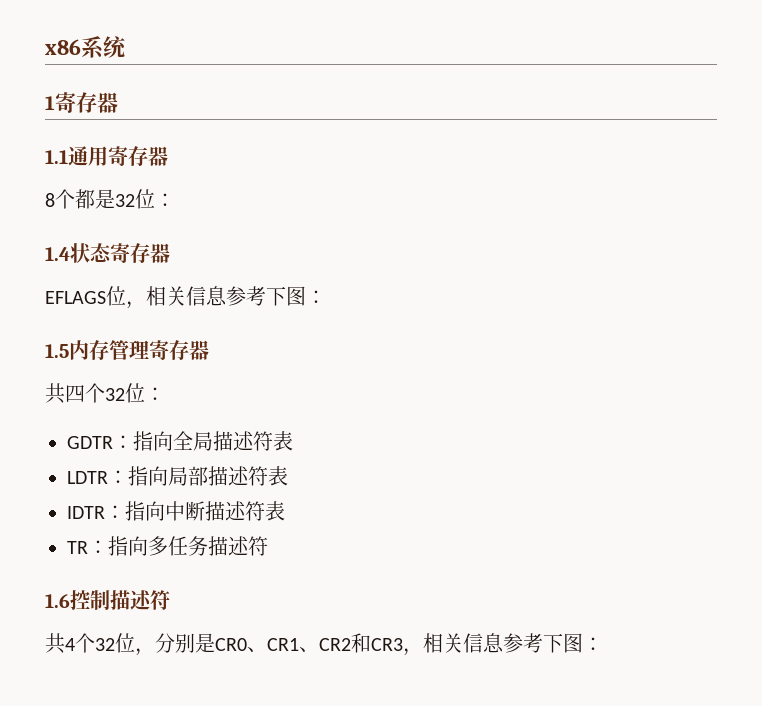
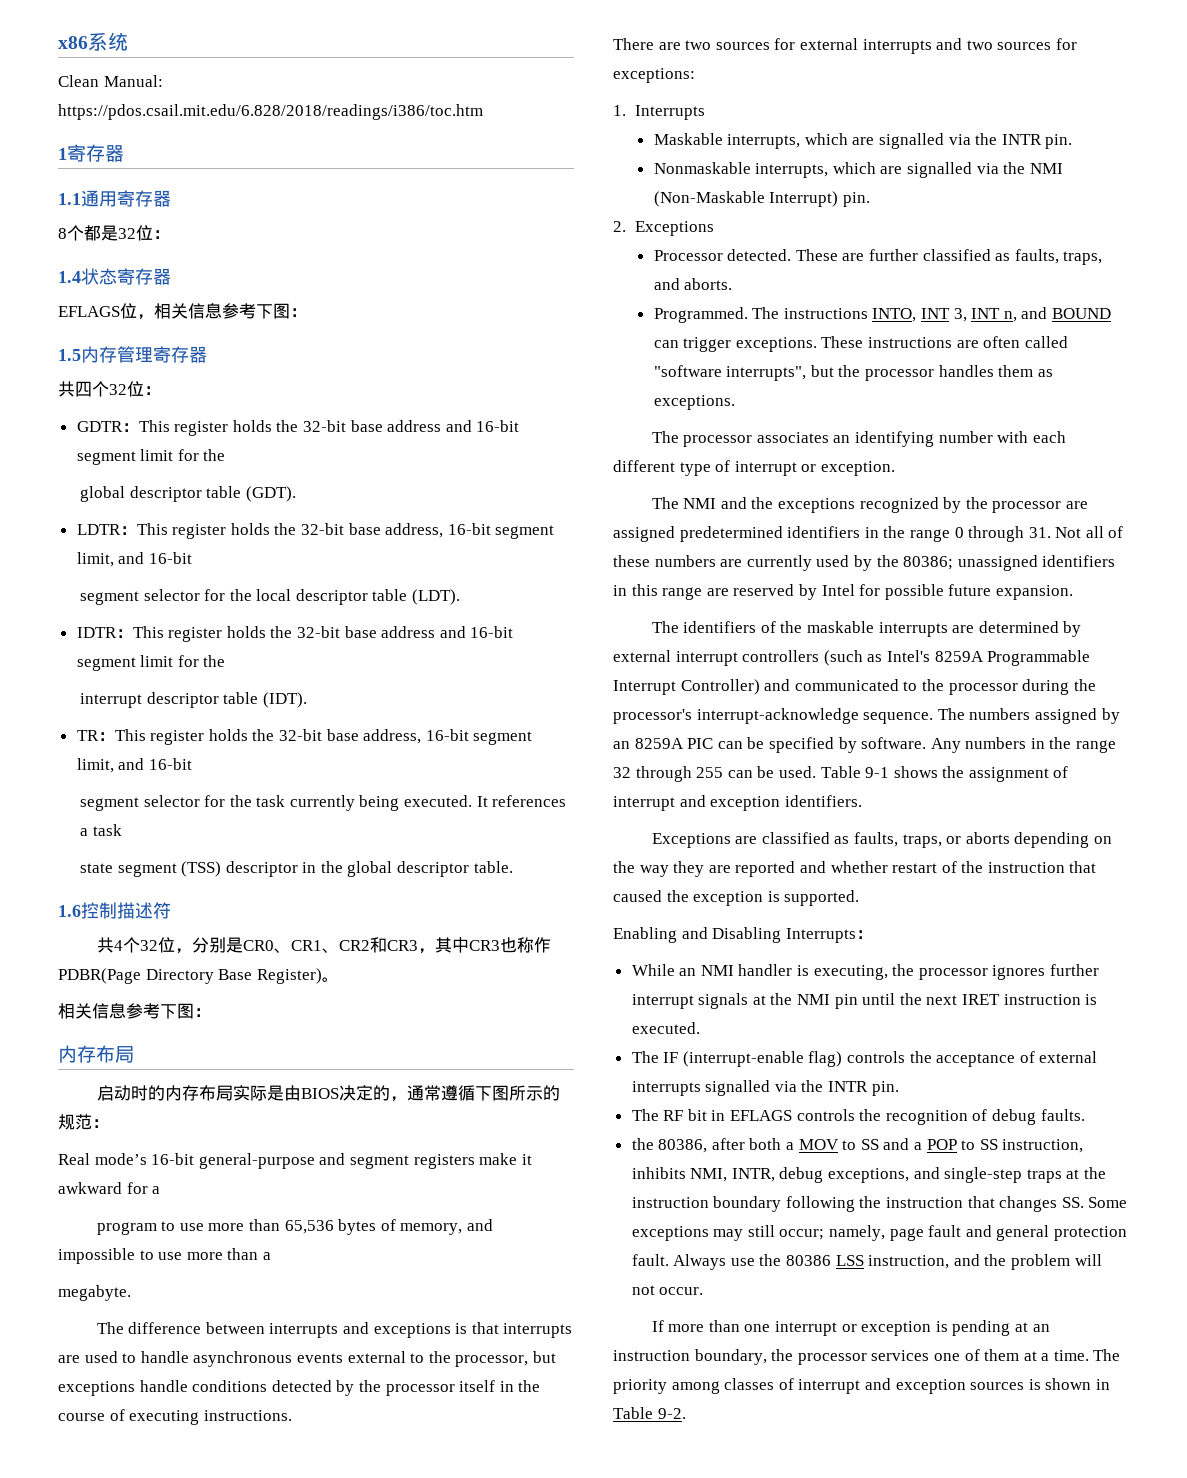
+ Clean Manual: https://pdos.csail.mit.edu/6.828/2018/readings/i386/toc.htm
- GDTR：指向全局描述符表
- LDTR：指向局部描述符表
- IDTR：指向中断描述符表
- TR：指向多任务描述符
+ GDTR：This register holds the 32-bit base address and 16-bit segment limit for the
+ global descriptor table (GDT).
+ LDTR：This register holds the 32-bit base address, 16-bit segment limit, and 16-bit
+ segment selector for the local descriptor table (LDT).
+ IDTR：This register holds the 32-bit base address and 16-bit segment limit for the
+ interrupt descriptor table (IDT).
+ TR：This register holds the 32-bit base address, 16-bit segment limit, and 16-bit
+ segment selector for the task currently being executed. It references a task
+ state segment (TSS) descriptor in the global descriptor table.
- 共4个32位，分别是CR0、CR1、CR2和CR3，相关信息参考下图：
+ 共4个32位，分别是CR0、CR1、CR2和CR3，其中CR3也称作PDBR(Page Directory Base Register)。
+ 相关信息参考下图：
+ 内存布局
+ 启动时的内存布局实际是由BIOS决定的，通常遵循下图所示的规范：
+ Real mode’s 16-bit general-purpose and segment registers make it awkward for a
+ program to use more than 65,536 bytes of memory, and impossible to use more than a
+ megabyte.
+ The difference between interrupts and exceptions is that interrupts are used to handle asynchronous events external to the processor, but exceptions handle conditions detected by the processor itself in the course of executing instructions.
+ There are two sources for external interrupts and two sources for exceptions:
+ 1. Interrupts
+ Maskable interrupts, which are signalled via the INTR pin.
+ Nonmaskable interrupts, which are signalled via the NMI (Non-Maskable Interrupt) pin.
+ 2. Exceptions
+ Processor detected. These are further classified as faults, traps, and aborts.
+ Programmed. The instructions INTO, INT 3, INT n, and BOUND can trigger exceptions. These instructions are often called "software interrupts", but the processor handles them as exceptions.
+ The processor associates an identifying number with each different type of interrupt or exception.
+ The NMI and the exceptions recognized by the processor are assigned predetermined identifiers in the range 0 through 31. Not all of these numbers are currently used by the 80386; unassigned identifiers in this range are reserved by Intel for possible future expansion.
+ The identifiers of the maskable interrupts are determined by external interrupt controllers (such as Intel's 8259A Programmable Interrupt Controller) and communicated to the processor during the processor's interrupt-acknowledge sequence. The numbers assigned by an 8259A PIC can be specified by software. Any numbers in the range 32 through 255 can be used. Table 9-1 shows the assignment of interrupt and exception identifiers.
+ Exceptions are classified as faults, traps, or aborts depending on the way they are reported and whether restart of the instruction that caused the exception is supported.
+ Enabling and Disabling Interrupts：
+ While an NMI handler is executing, the processor ignores further interrupt signals at the NMI pin until the next IRET instruction is executed.
+ The IF (interrupt-enable flag) controls the acceptance of external interrupts signalled via the INTR pin.
+ The RF bit in EFLAGS controls the recognition of debug faults.
+ the 80386, after both a MOV to SS and a POP to SS instruction, inhibits NMI, INTR, debug exceptions, and single-step traps at the instruction boundary following the instruction that changes SS. Some exceptions may still occur; namely, page fault and general protection fault. Always use the 80386 LSS instruction, and the problem will not occur.
+ If more than one interrupt or exception is pending at an instruction boundary, the processor services one of them at a time. The priority among classes of interrupt and exception sources is shown in Table 9-2.

